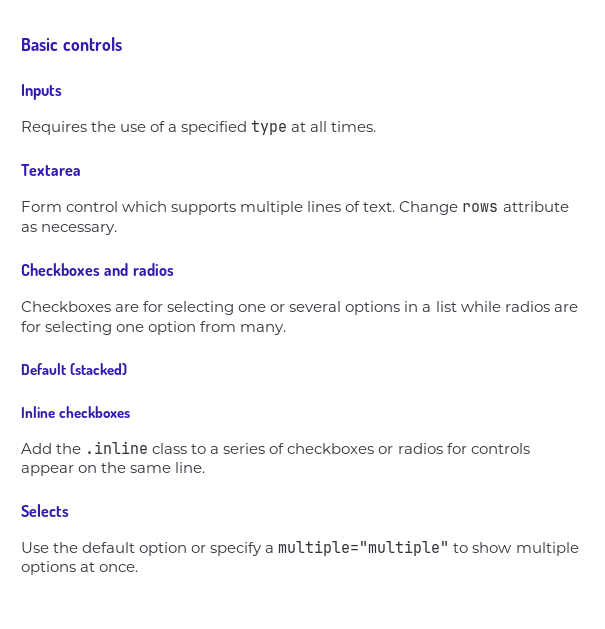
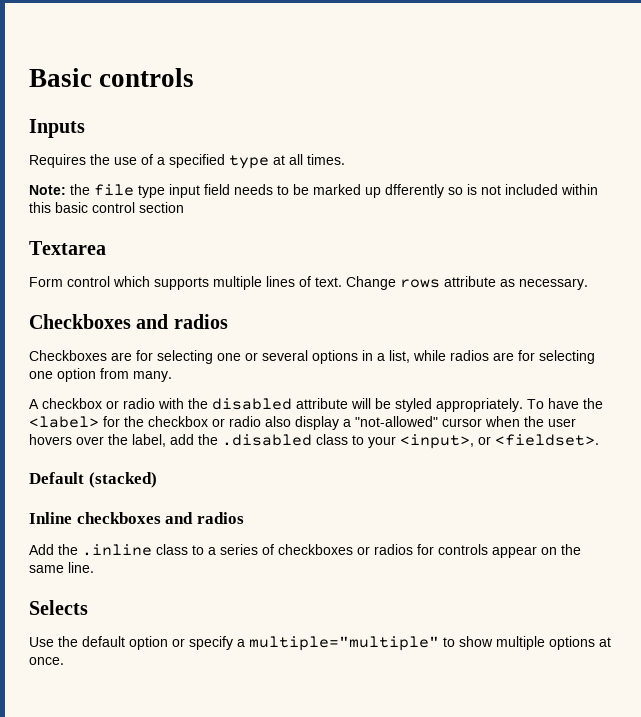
+ Note: the file type input field needs to be marked up dfferently so is not included within this basic control section
- Checkboxes are for selecting one or several options in a list while radios are for selecting one option from many.
+ Checkboxes are for selecting one or several options in a list, while radios are for selecting one option from many.
+ A checkbox or radio with the disabled attribute will be styled appropriately. To have the <label> for the checkbox or radio also display a "not-allowed" cursor when the user hovers over the label, add the .disabled class to your <input>, or <fieldset>.
- Inline checkboxes
+ Inline checkboxes and radios

